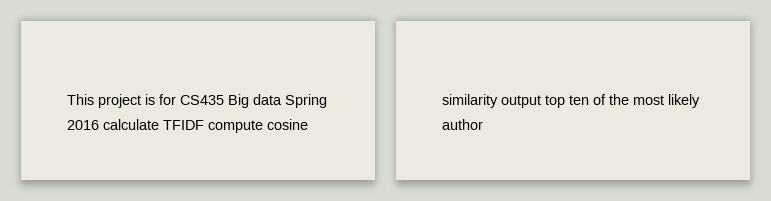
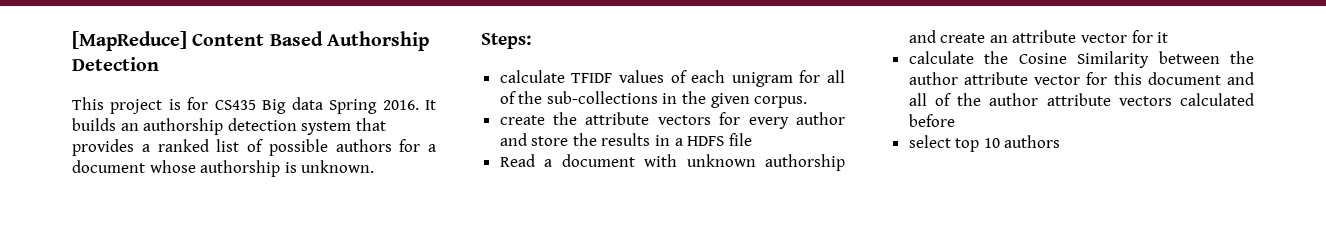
+ [MapReduce] Content Based Authorship Detection
- This project is for CS435 Big data Spring 2016 calculate TFIDF compute cosine similarity output top ten of the most likely author
+ This project is for CS435 Big data Spring 2016. It builds an authorship detection system that provides a ranked list of possible authors for a document whose authorship is unknown.
+ Steps:
+ calculate TFIDF values of each unigram for all of the sub-collections in the given corpus.
+ create the attribute vectors for every author and store the results in a HDFS file
+ Read a document with unknown authorship and create an attribute vector for it
+ calculate the Cosine Similarity between the author attribute vector for this document and all of the author attribute vectors calculated before
+ select top 10 authors

